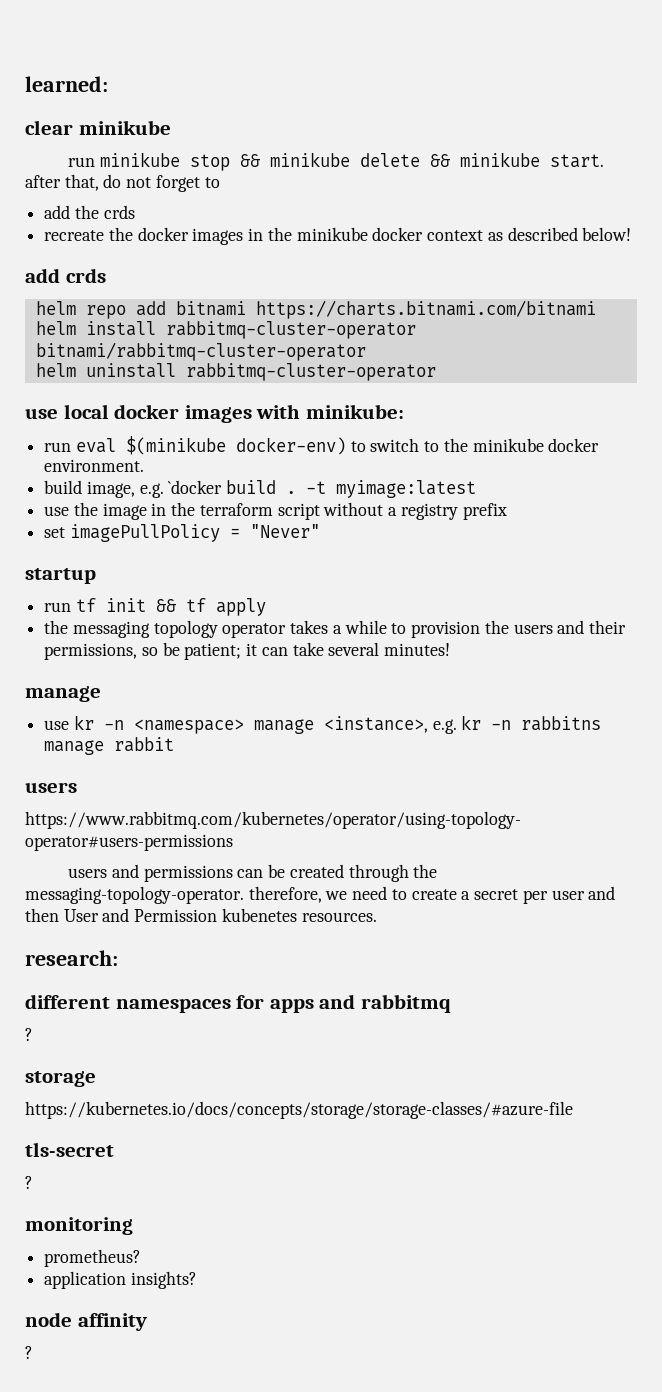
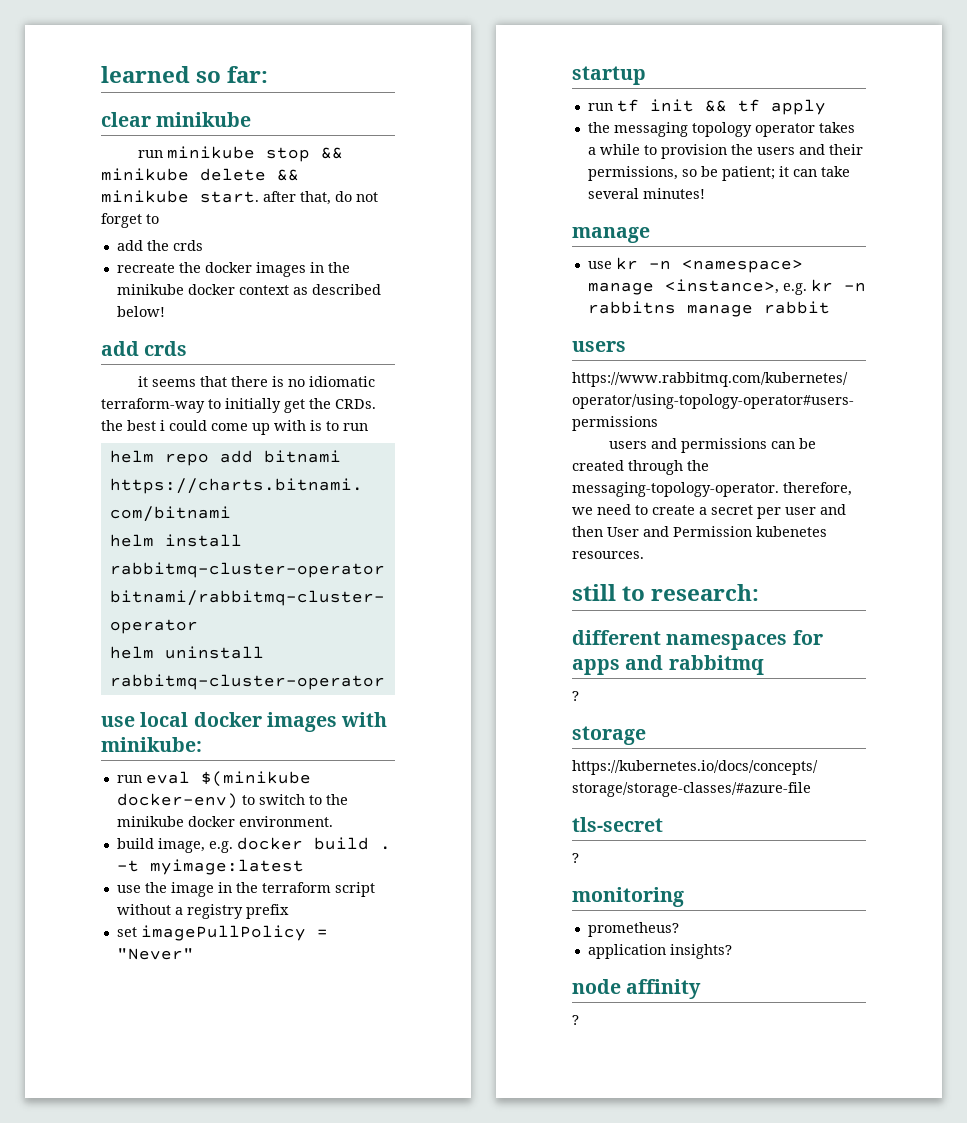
- learned:
+ learned so far:
+ it seems that there is no idiomatic terraform-way to initially get the CRDs. the best i could come up with is to run
- build image, e.g. `docker build .
+ build image, e.g. docker build .
- research:
+ still to research:

